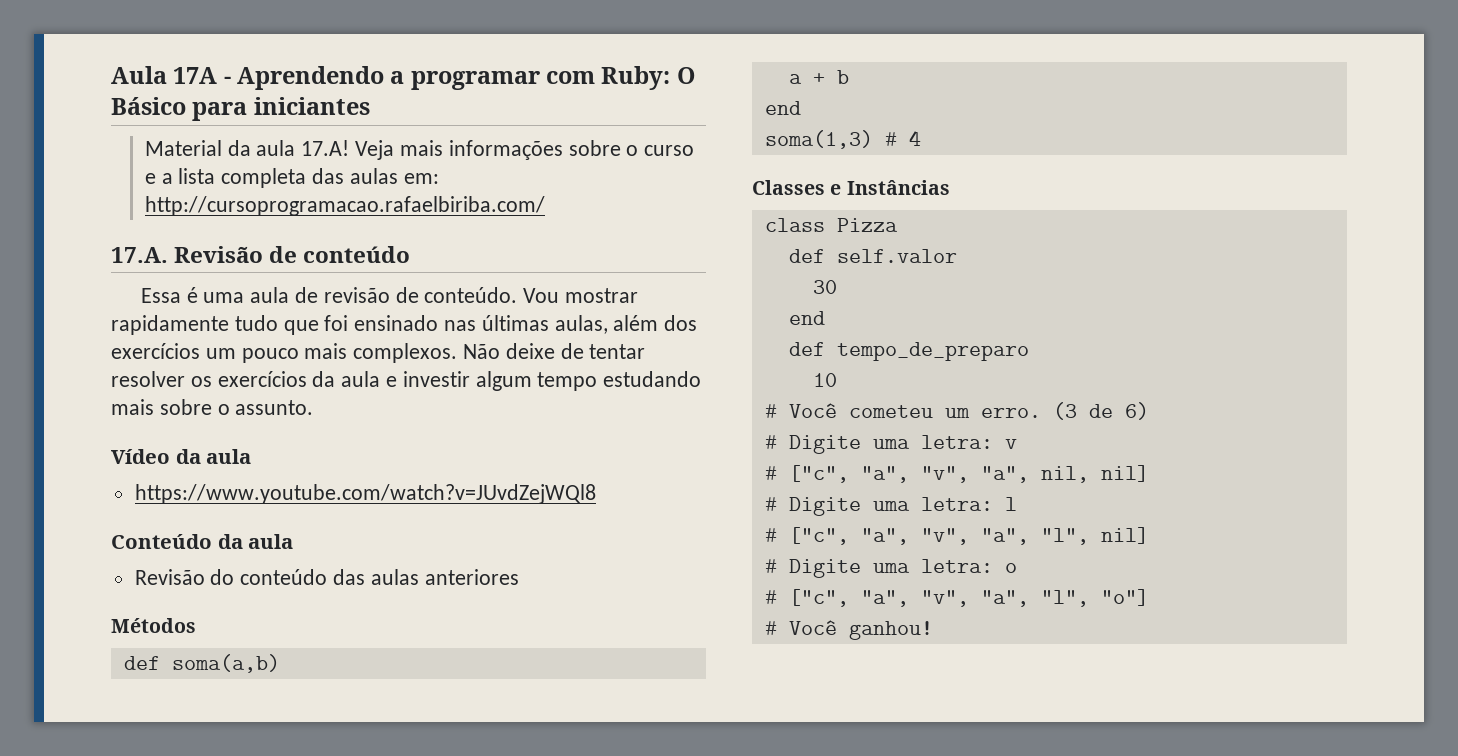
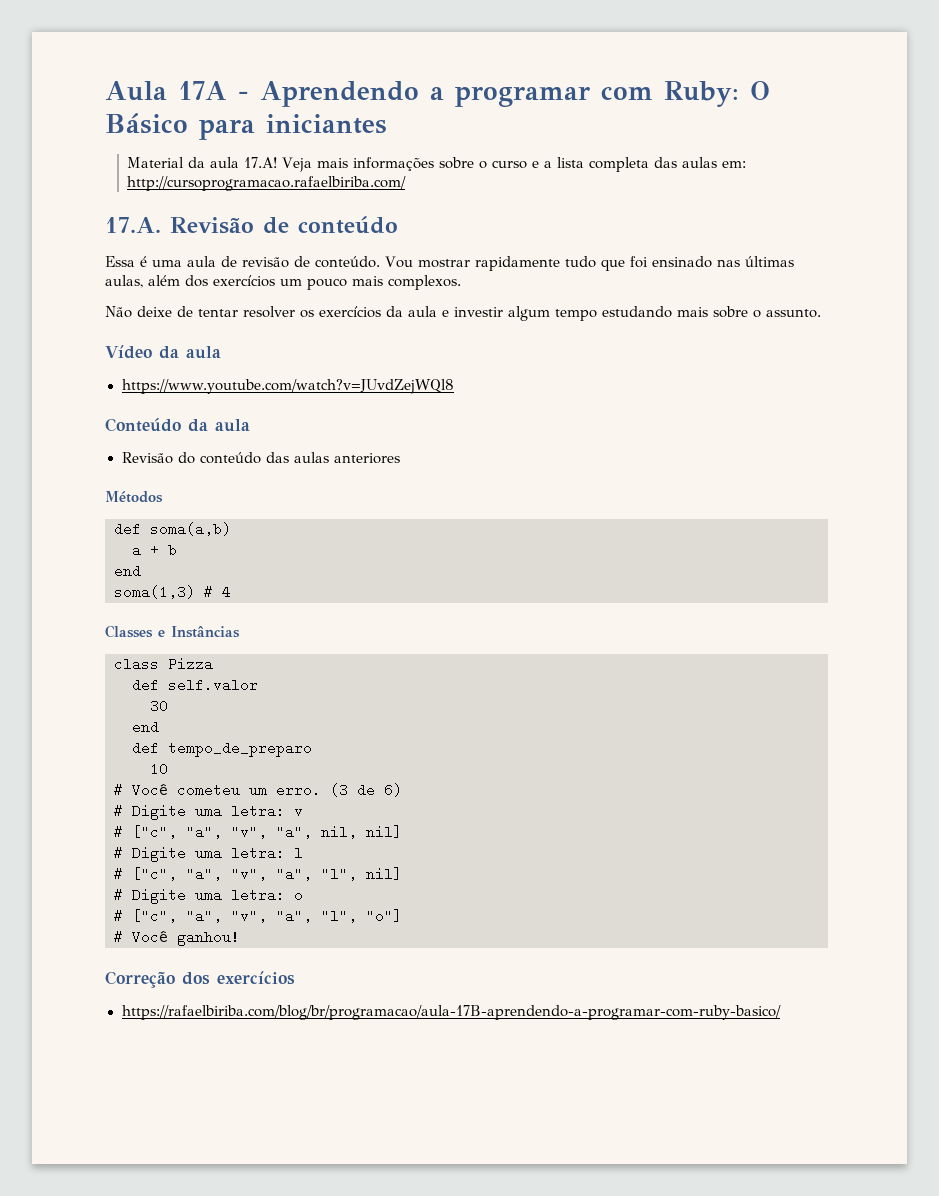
- Vou mostrar rapidamente tudo que foi ensinado nas últimas aulas, além dos exercícios um pouco mais complexos. Não deixe de tentar resolver os exercícios da aula e investir algum tempo estudando mais sobre o assunto.
+ Vou mostrar rapidamente tudo que foi ensinado nas últimas aulas, além dos exercícios um pouco mais complexos.
+ Não deixe de tentar resolver os exercícios da aula e investir algum tempo estudando mais sobre o assunto.
+ Correção dos exercícios
+ https://rafaelbiriba.com/blog/br/programacao/aula-17B-aprendendo-a-programar-com-ruby-basico/

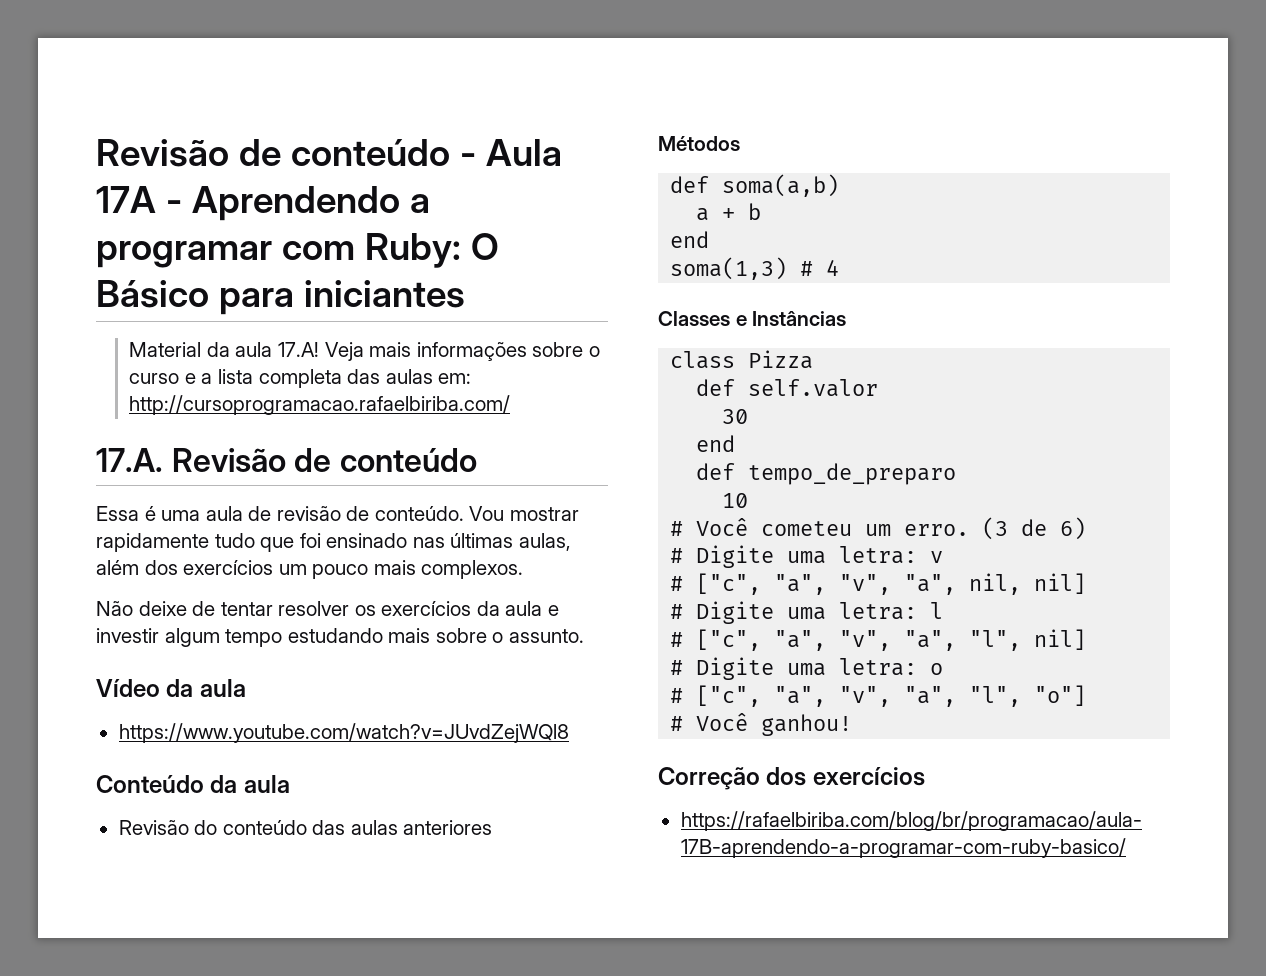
- Aula 17A - Aprendendo a programar com Ruby: O Básico para iniciantes
+ Revisão de conteúdo - Aula 17A - Aprendendo a programar com Ruby: O Básico para iniciantes

